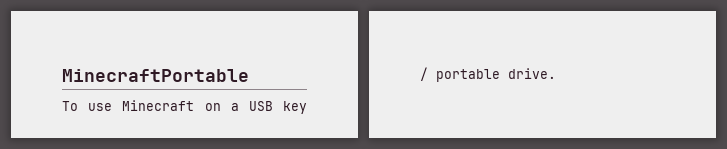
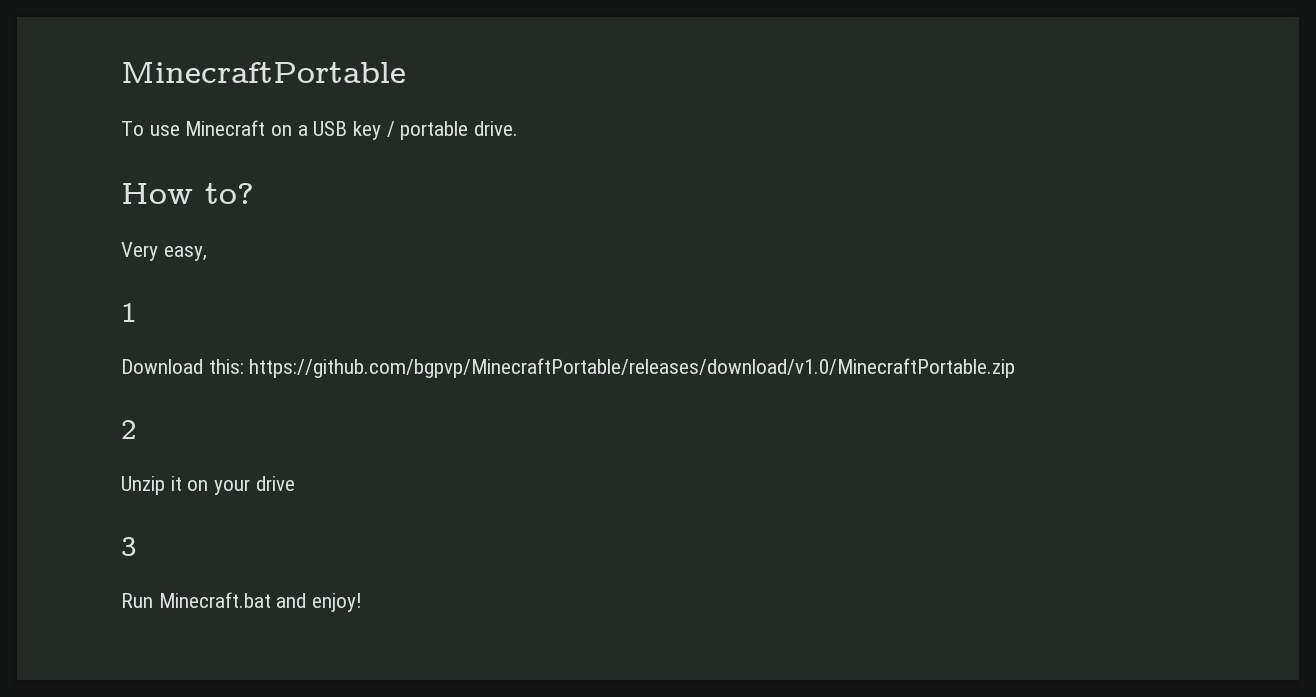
+ How to?
+ Very easy,
+ 1
+ Download this: https://github.com/bgpvp/MinecraftPortable/releases/download/v1.0/MinecraftPortable.zip
+ 2
+ Unzip it on your drive
+ 3
+ Run Minecraft.bat and enjoy!

